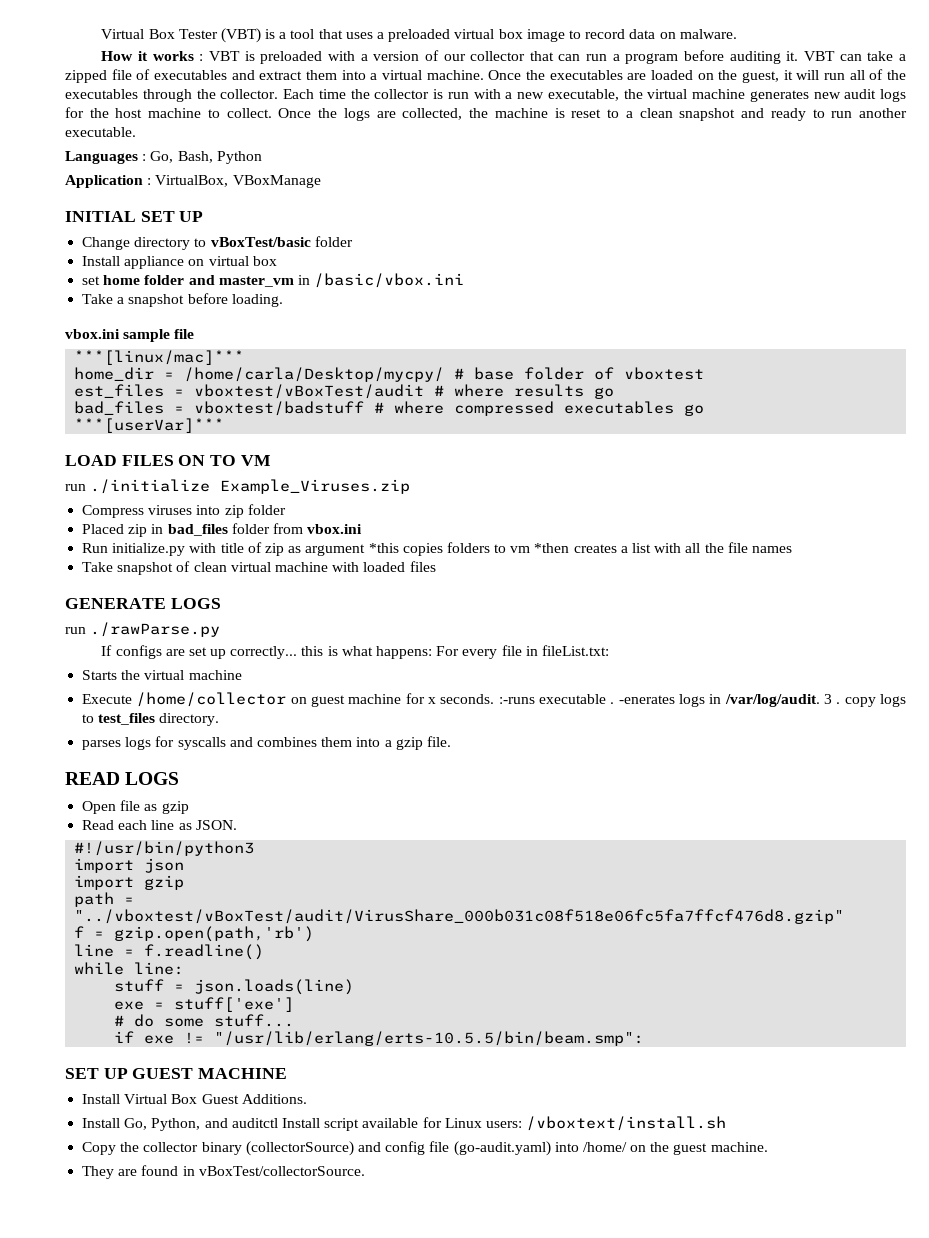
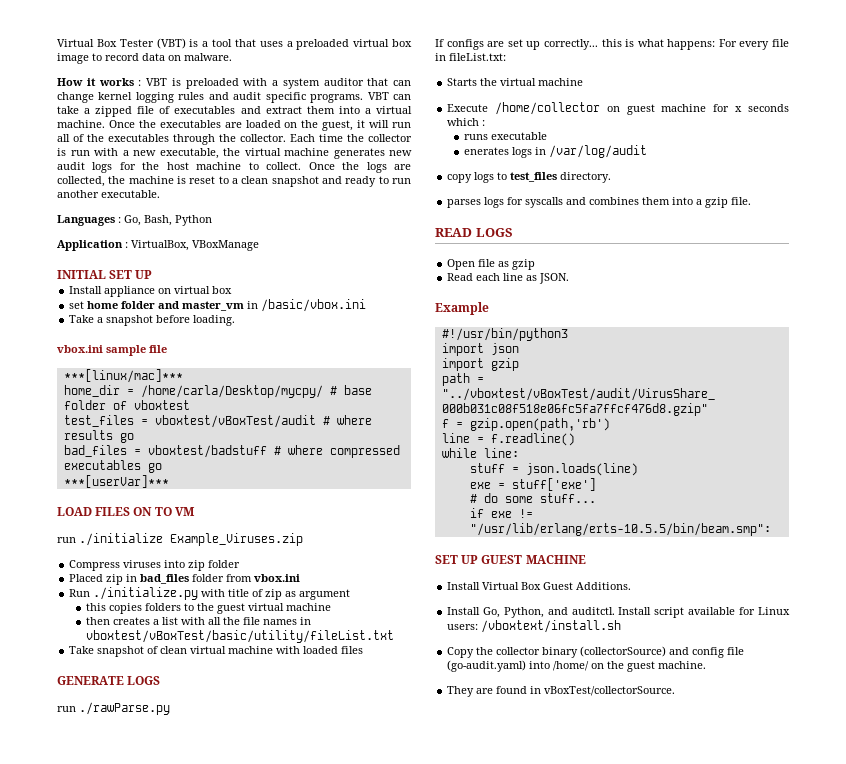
- How it works : VBT is preloaded with a version of our collector that can run a program before auditing it.
+ How it works : VBT is preloaded with a system auditor that can change kernel logging rules and audit specific programs.
- Change directory to vBoxTest/basic folder
- est_files = vboxtest/vBoxTest/audit # where results go
+ test_files = vboxtest/vBoxTest/audit # where results go
- Run initialize.py with title of zip as argument *this copies folders to vm *then creates a list with all the file names
+ Run ./initialize.py with title of zip as argument
+ this copies folders to the guest virtual machine
+ then creates a list with all the file names in vboxtest/vBoxTest/basic/utility/fileList.txt
- Execute /home/collector on guest machine for x seconds. :-runs executable . -enerates logs in /var/log/audit. 3 . copy logs to test_files directory.
+ Execute /home/collector on guest machine for x seconds which :
+ runs executable
+ enerates logs in /var/log/audit
+ copy logs to test_files directory.
+ Example
- Install Go, Python, and auditctl Install script available for Linux users: /vboxtext/install.sh
+ Install Go, Python, and auditctl. Install script available for Linux users: /vboxtext/install.sh

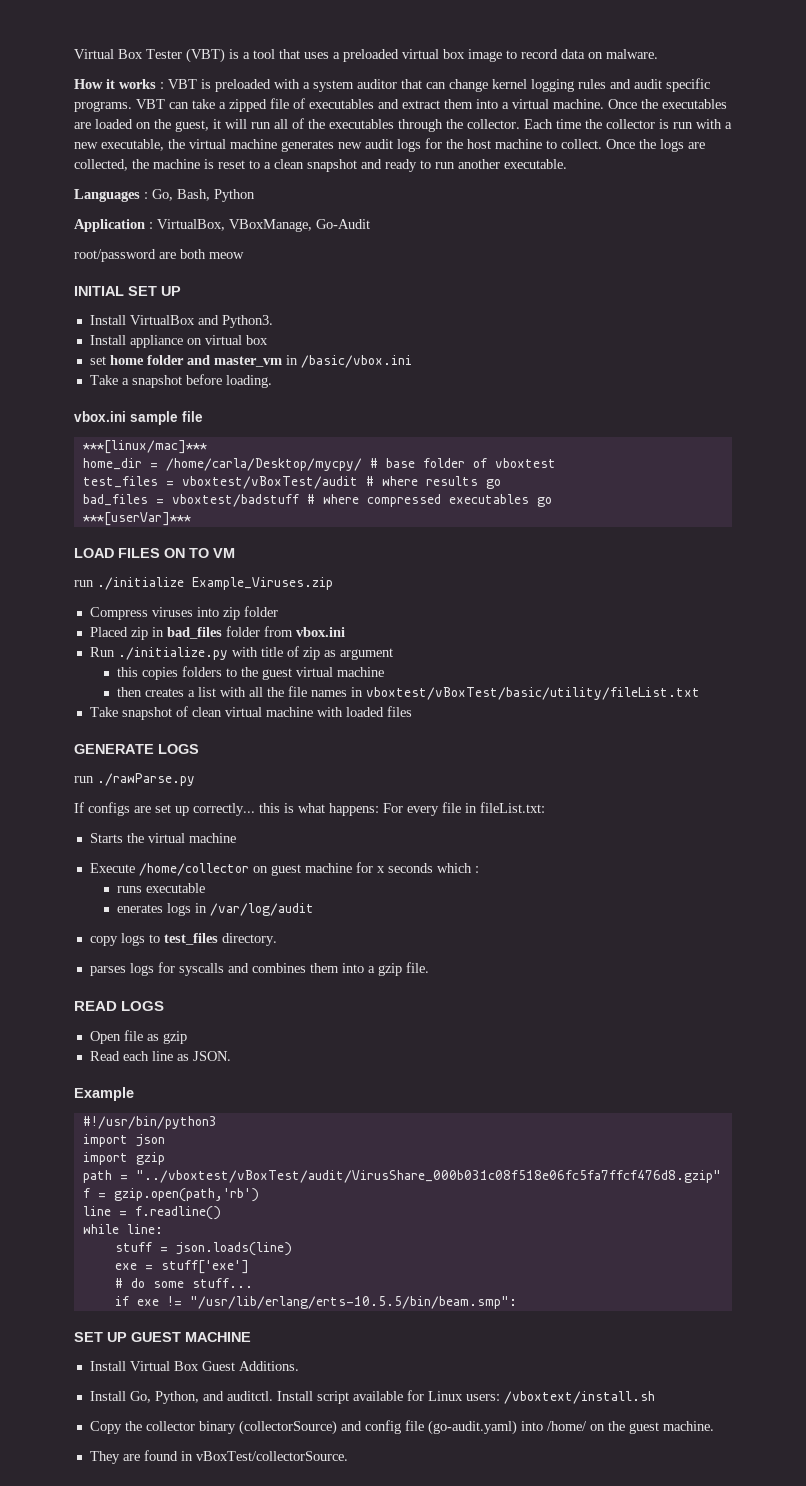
- Application : VirtualBox, VBoxManage
+ Application : VirtualBox, VBoxManage, Go-Audit
+ root/password are both meow
+ Install VirtualBox and Python3.

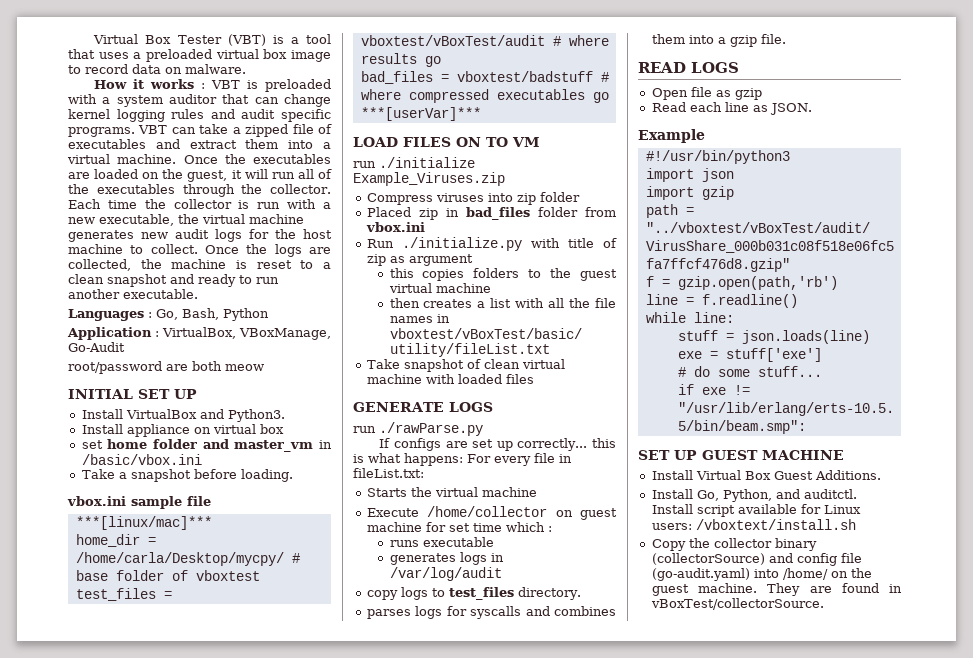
- Execute /home/collector on guest machine for x seconds which :
+ Execute /home/collector on guest machine for set time which :
- enerates logs in /var/log/audit
+ generates logs in /var/log/audit
- Copy the collector binary (collectorSource) and config file (go-audit.yaml) into /home/ on the guest machine.
- They are found in vBoxTest/collectorSource.
+ Copy the collector binary (collectorSource) and config file (go-audit.yaml) into /home/ on the guest machine. They are found in vBoxTest/collectorSource.

